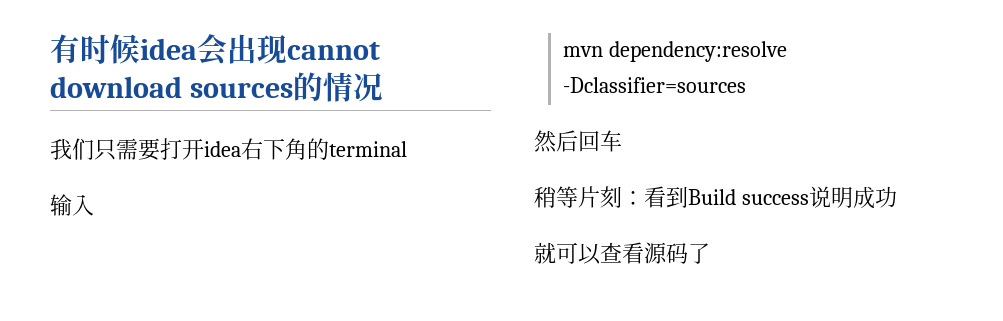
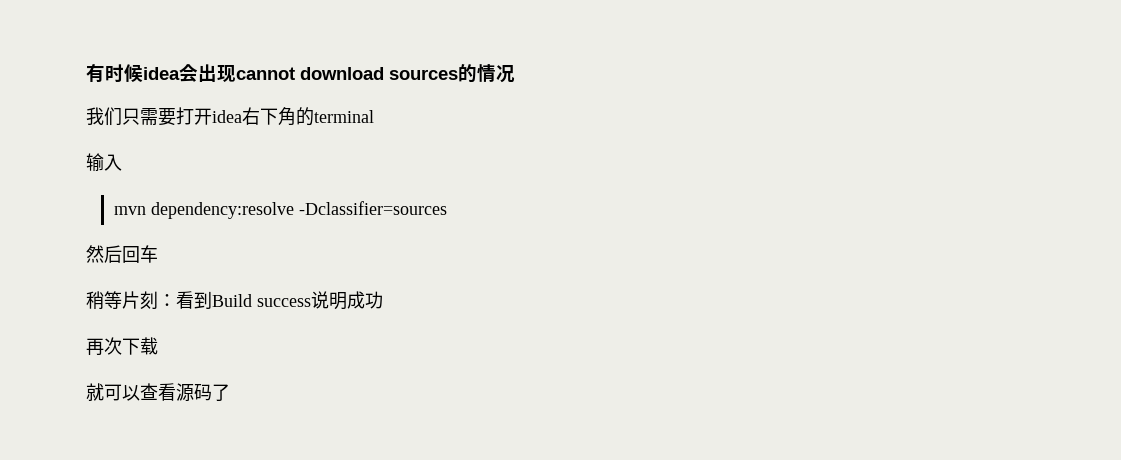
+ 再次下载

